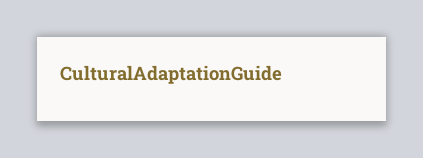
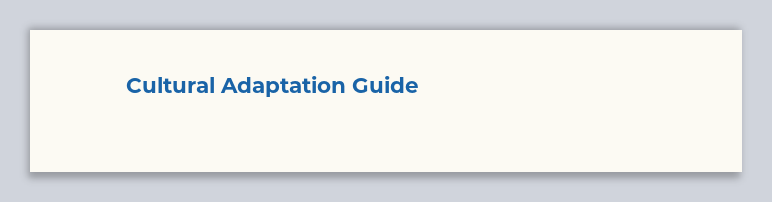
- CulturalAdaptationGuide
+ Cultural Adaptation Guide

